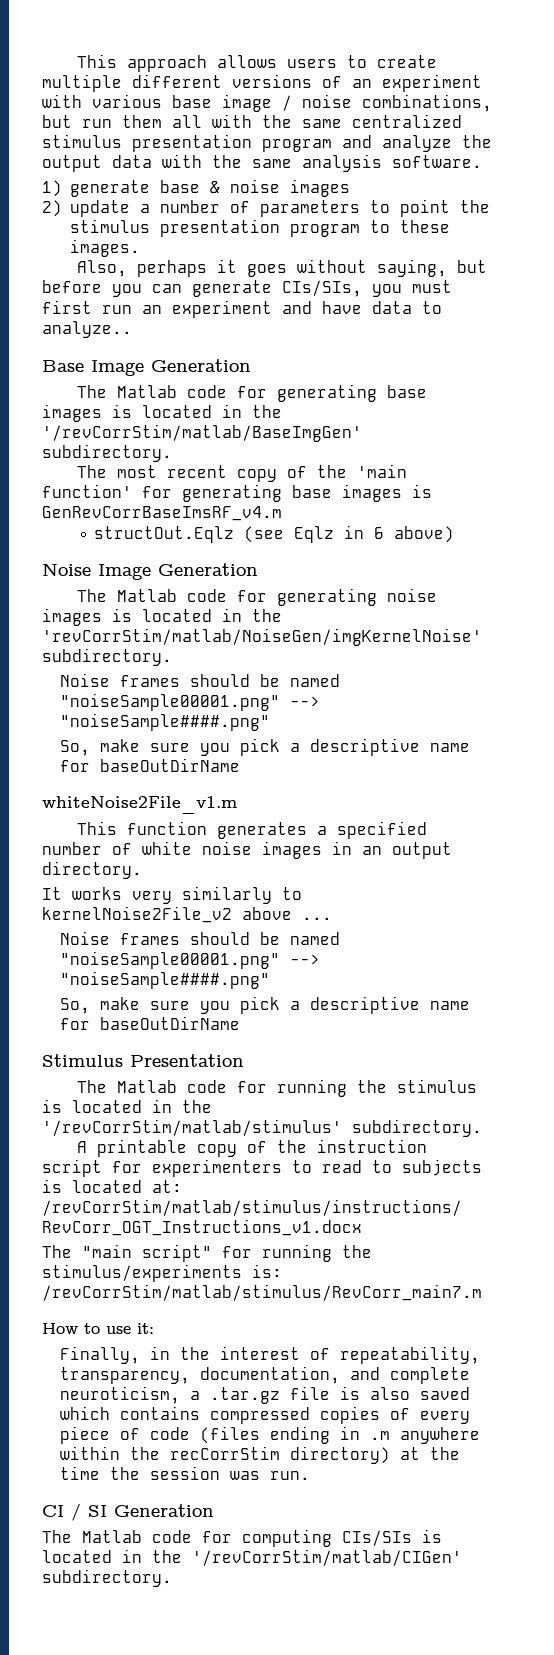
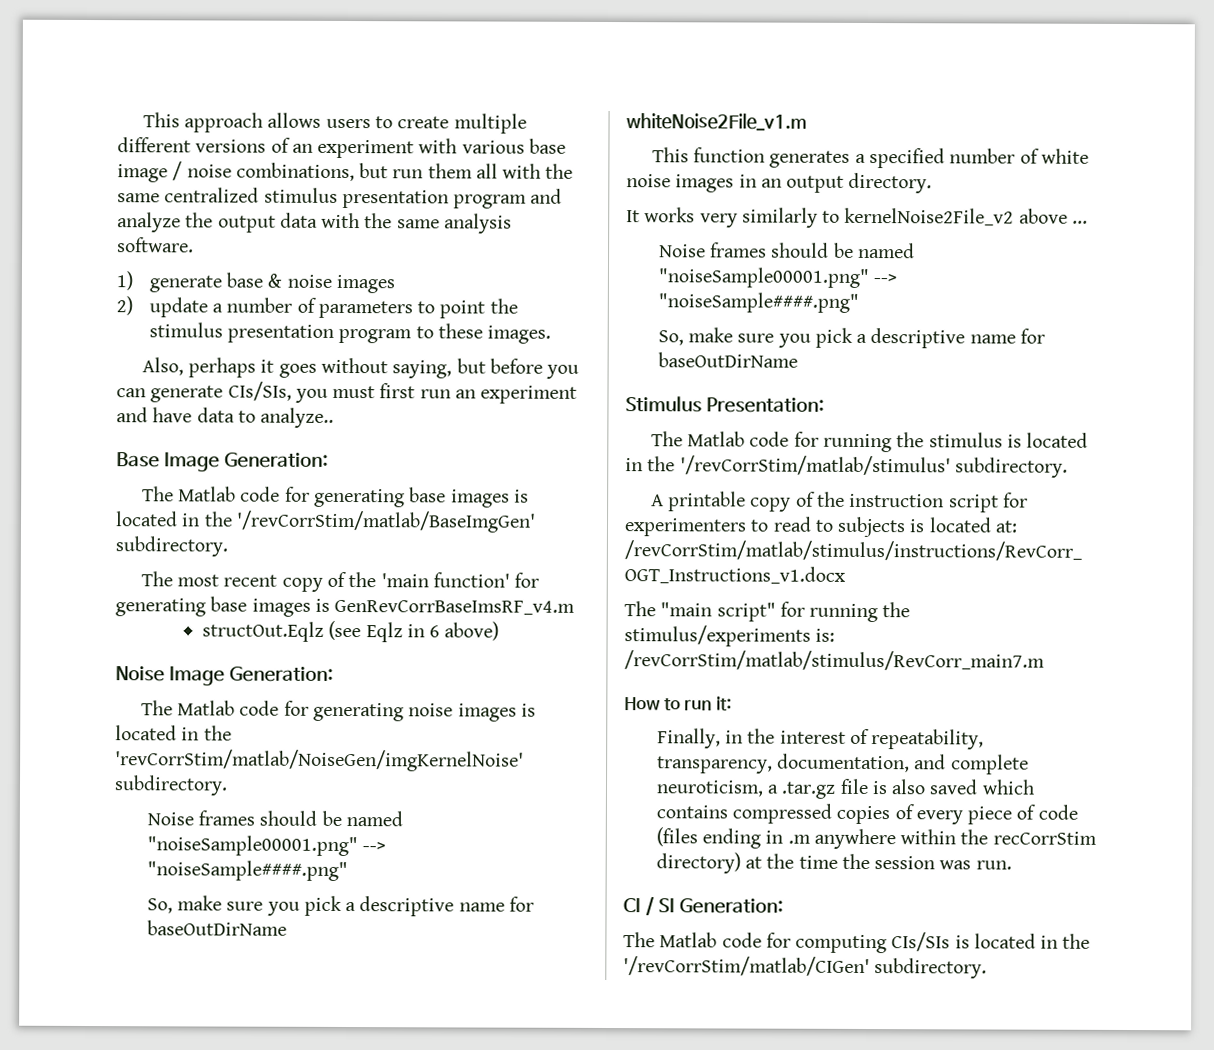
- Base Image Generation
+ Base Image Generation:
- Noise Image Generation
+ Noise Image Generation:
- Stimulus Presentation
+ Stimulus Presentation:
- How to use it:
+ How to run it:
- CI / SI Generation
+ CI / SI Generation:

